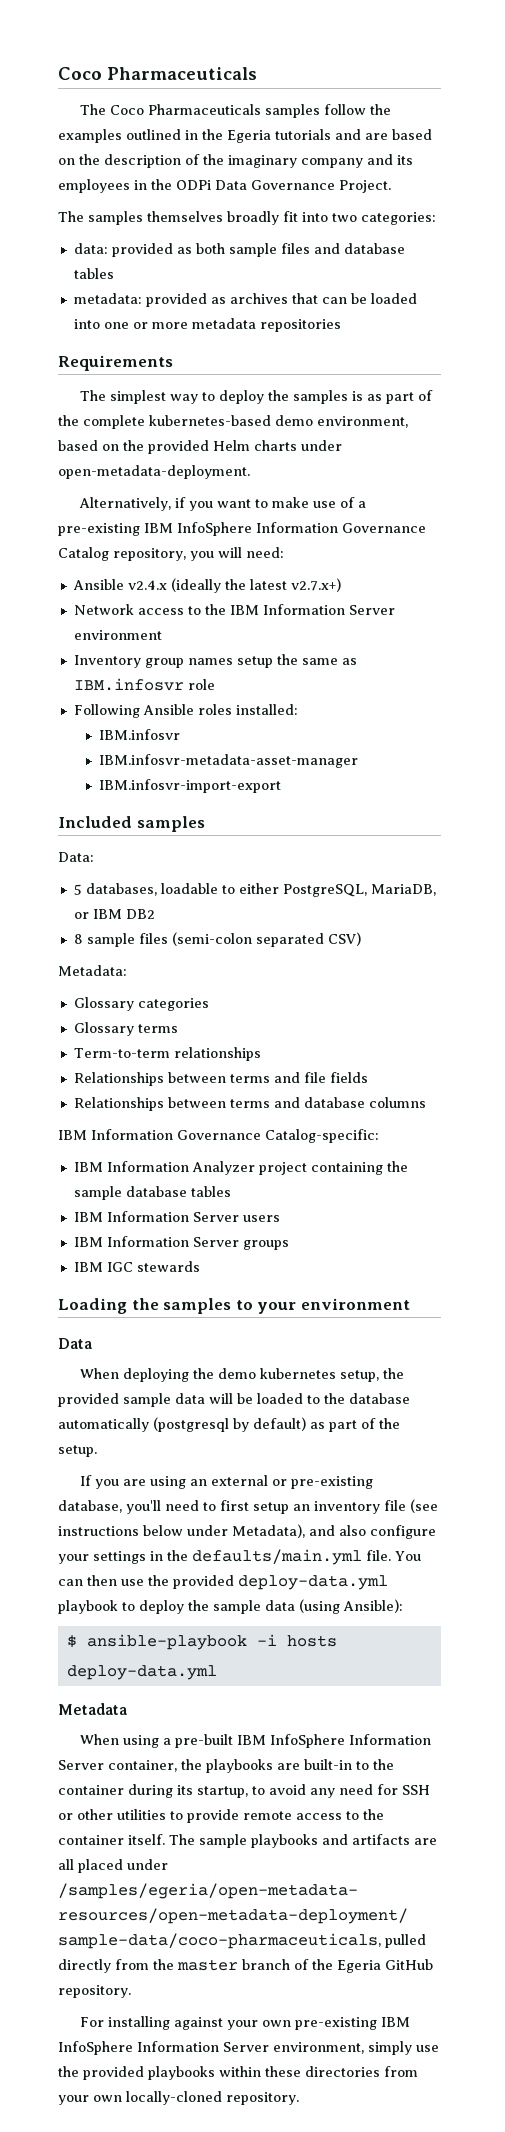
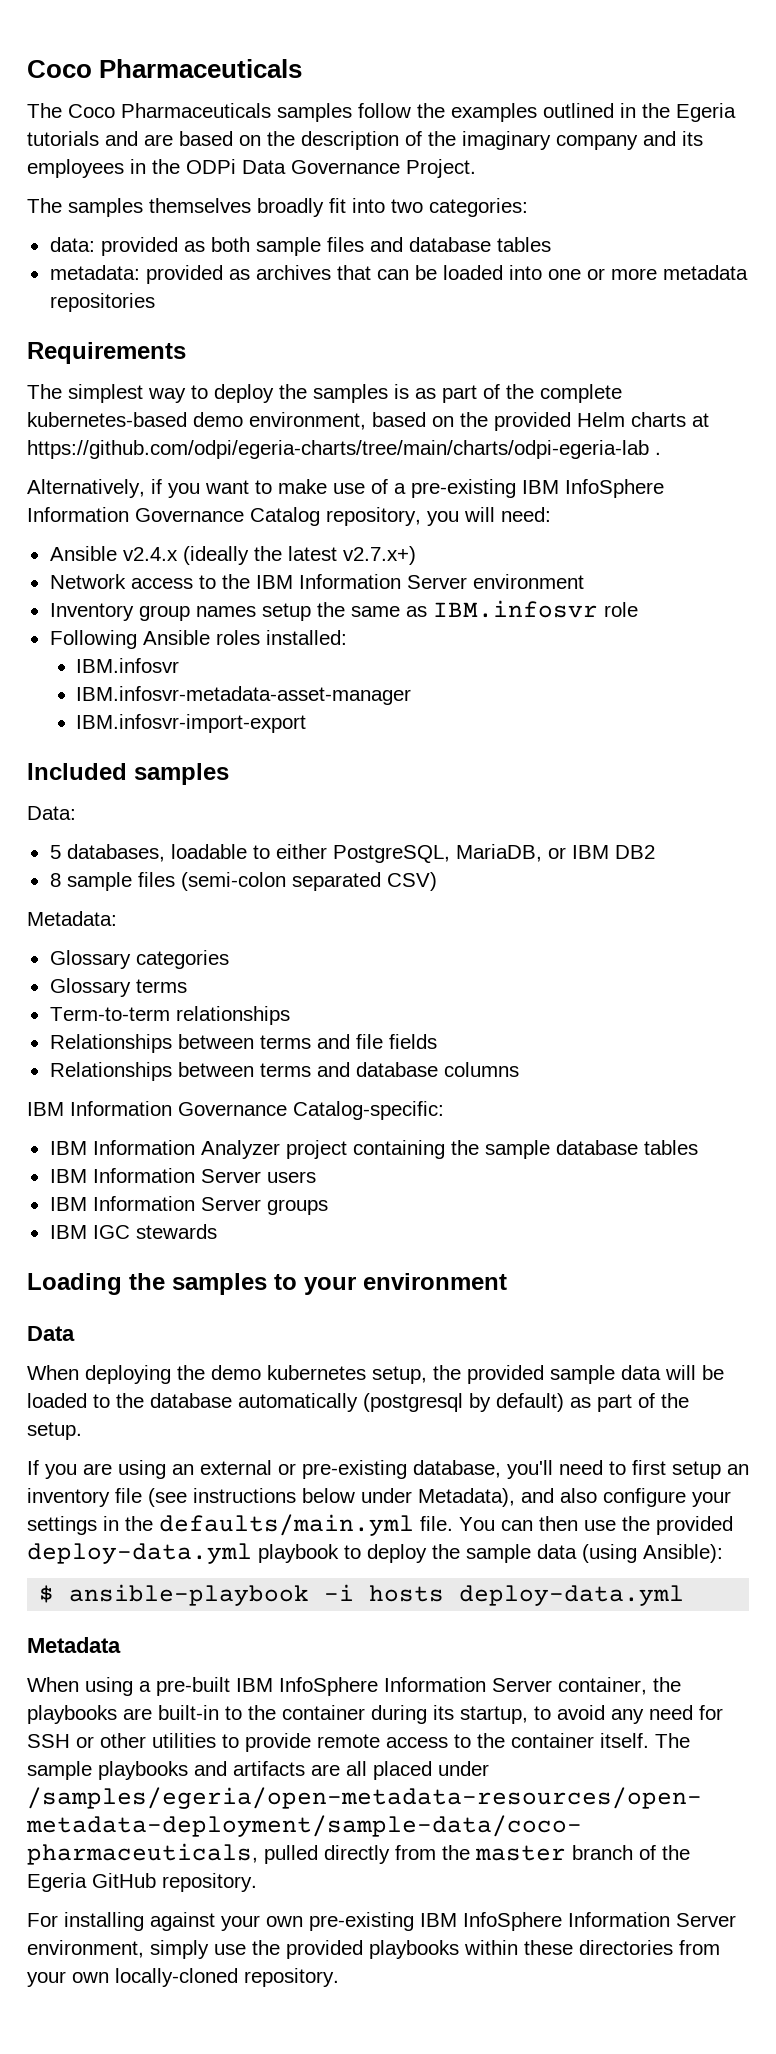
- The simplest way to deploy the samples is as part of the complete kubernetes-based demo environment, based on the provided Helm charts under open-metadata-deployment.
+ The simplest way to deploy the samples is as part of the complete kubernetes-based demo environment, based on the provided Helm charts at https://github.com/odpi/egeria-charts/tree/main/charts/odpi-egeria-lab .

